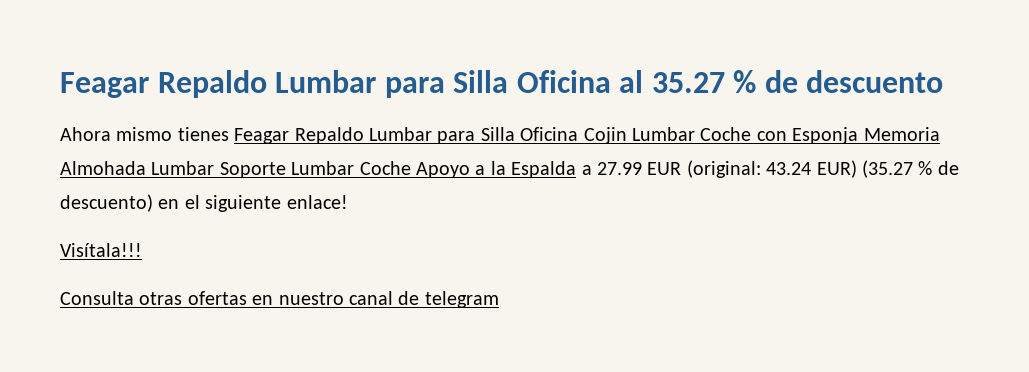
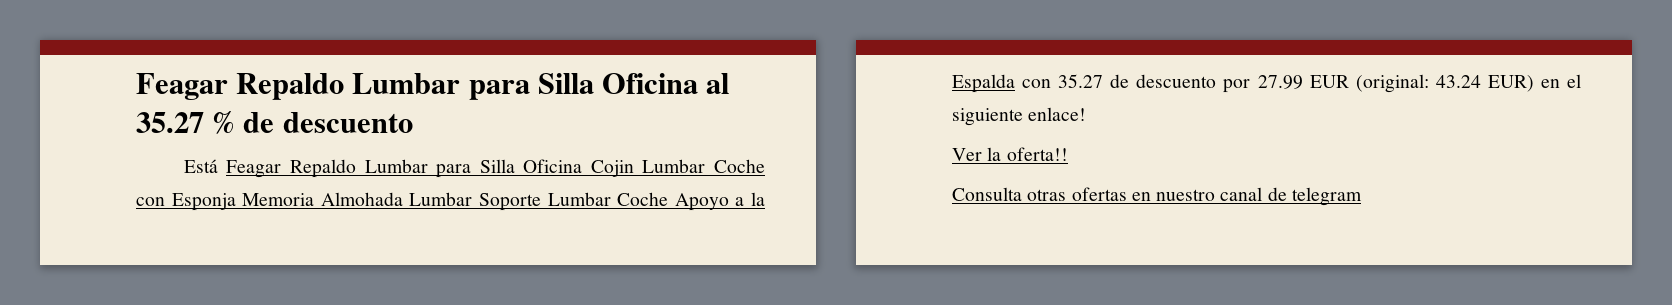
- Ahora mismo tienes Feagar Repaldo Lumbar para Silla Oficina Cojin Lumbar Coche con Esponja Memoria Almohada Lumbar Soporte Lumbar Coche Apoyo a la Espalda a 27.99 EUR (original: 43.24 EUR) (35.27 % de descuento) en el siguiente enlace!
+ Está Feagar Repaldo Lumbar para Silla Oficina Cojin Lumbar Coche con Esponja Memoria Almohada Lumbar Soporte Lumbar Coche Apoyo a la Espalda con 35.27 de descuento por 27.99 EUR (original: 43.24 EUR) en el siguiente enlace!
- Visítala!!!
+ Ver la oferta!!

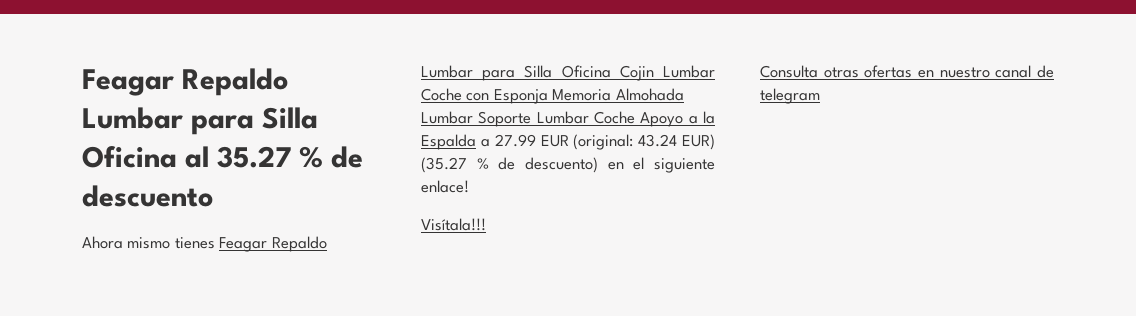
- Está Feagar Repaldo Lumbar para Silla Oficina Cojin Lumbar Coche con Esponja Memoria Almohada Lumbar Soporte Lumbar Coche Apoyo a la Espalda con 35.27 de descuento por 27.99 EUR (original: 43.24 EUR) en el siguiente enlace!
+ Ahora mismo tienes Feagar Repaldo Lumbar para Silla Oficina Cojin Lumbar Coche con Esponja Memoria Almohada Lumbar Soporte Lumbar Coche Apoyo a la Espalda a 27.99 EUR (original: 43.24 EUR) (35.27 % de descuento) en el siguiente enlace!
- Ver la oferta!!
+ Visítala!!!

